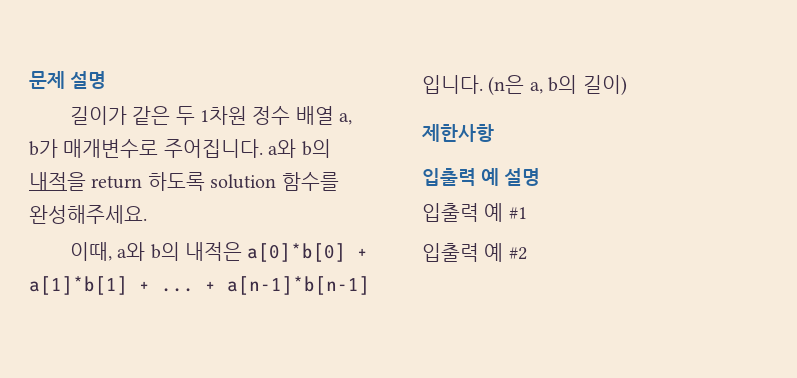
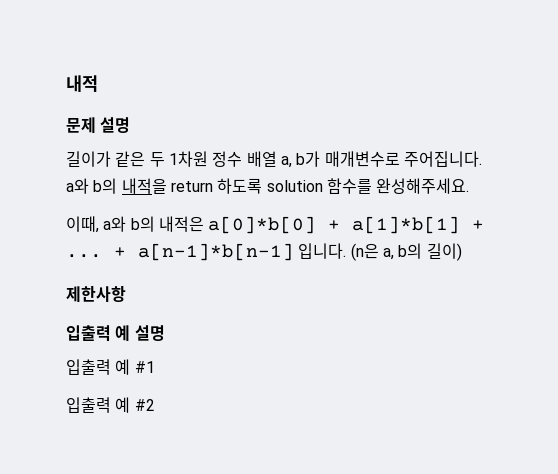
+ 내적

